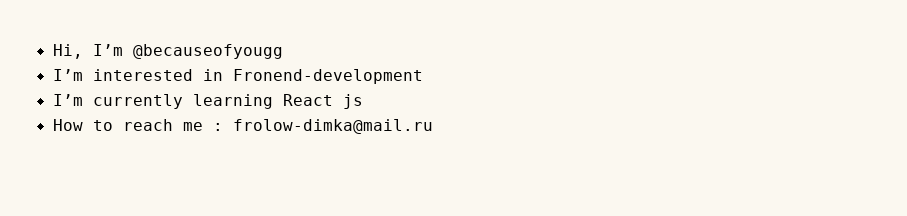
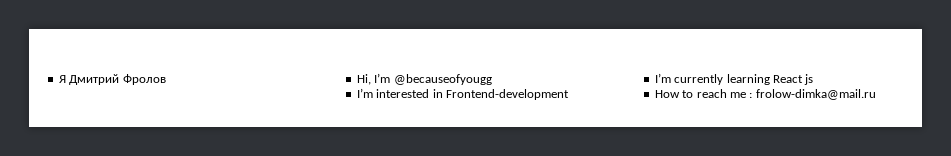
+ Я Дмитрий Фролов
- I’m interested in Fronend-development
+ I’m interested in Frontend-development

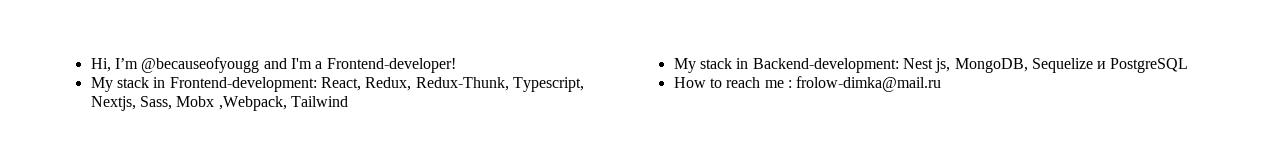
- Я Дмитрий Фролов
- Hi, I’m @becauseofyougg
- I’m interested in Frontend-development
- I’m currently learning React js
+ Hi, I’m @becauseofyougg and I'm a Frontend-developer!
+ My stack in Frontend-development: React, Redux, Redux-Thunk, Typescript, Nextjs, Sass, Mobx ,Webpack, Tailwind
+ My stack in Backend-development: Nest js, MongoDB, Sequelize и PostgreSQL

